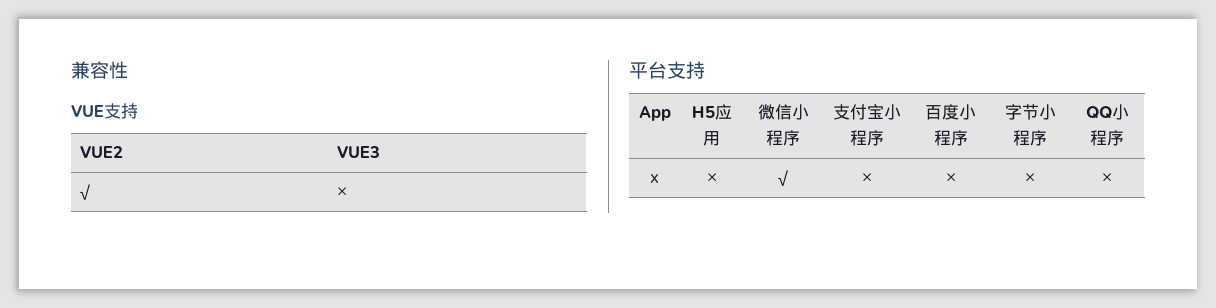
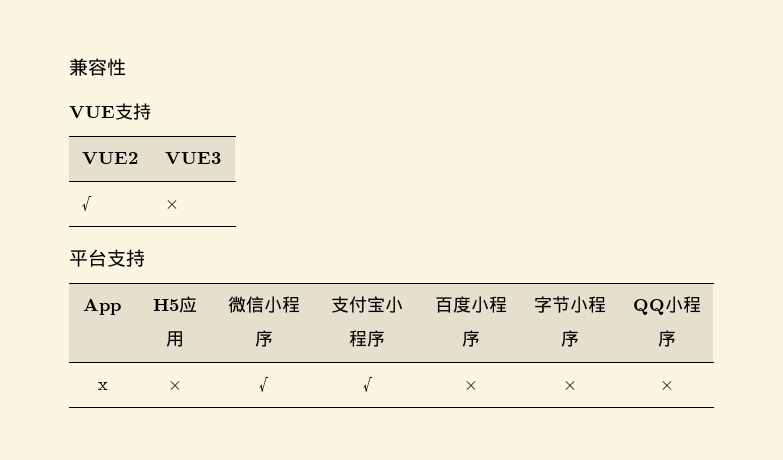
- x | × | √ | × | × | × | ×
+ x | × | √ | √ | × | × | ×

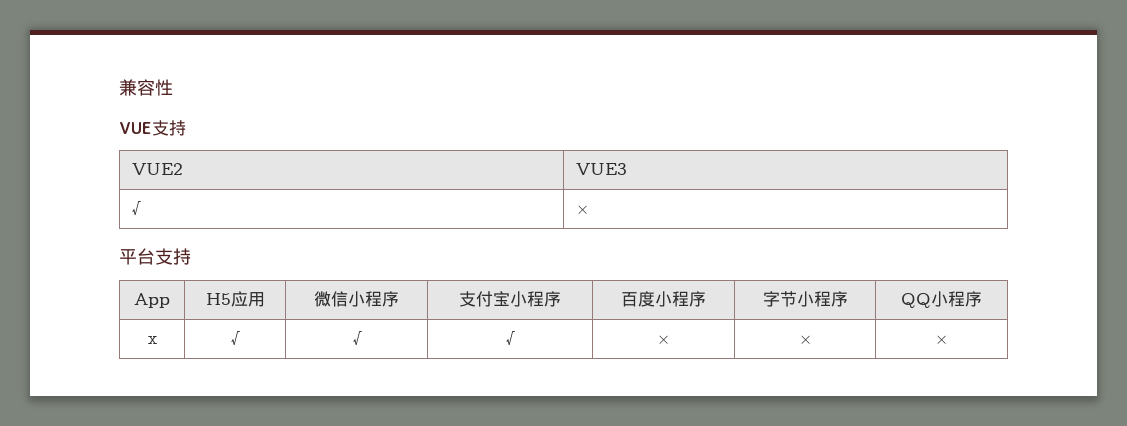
- x | × | √ | √ | × | × | ×
+ x | √ | √ | √ | × | × | ×

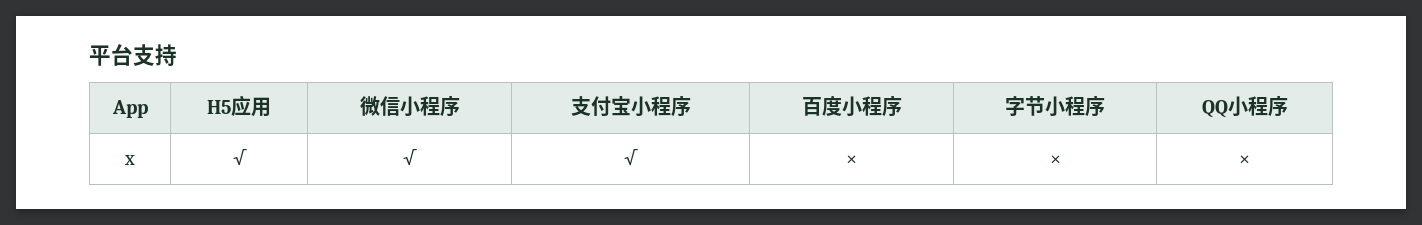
- 兼容性
- VUE支持
- VUE2 | VUE3
- √ | ×

